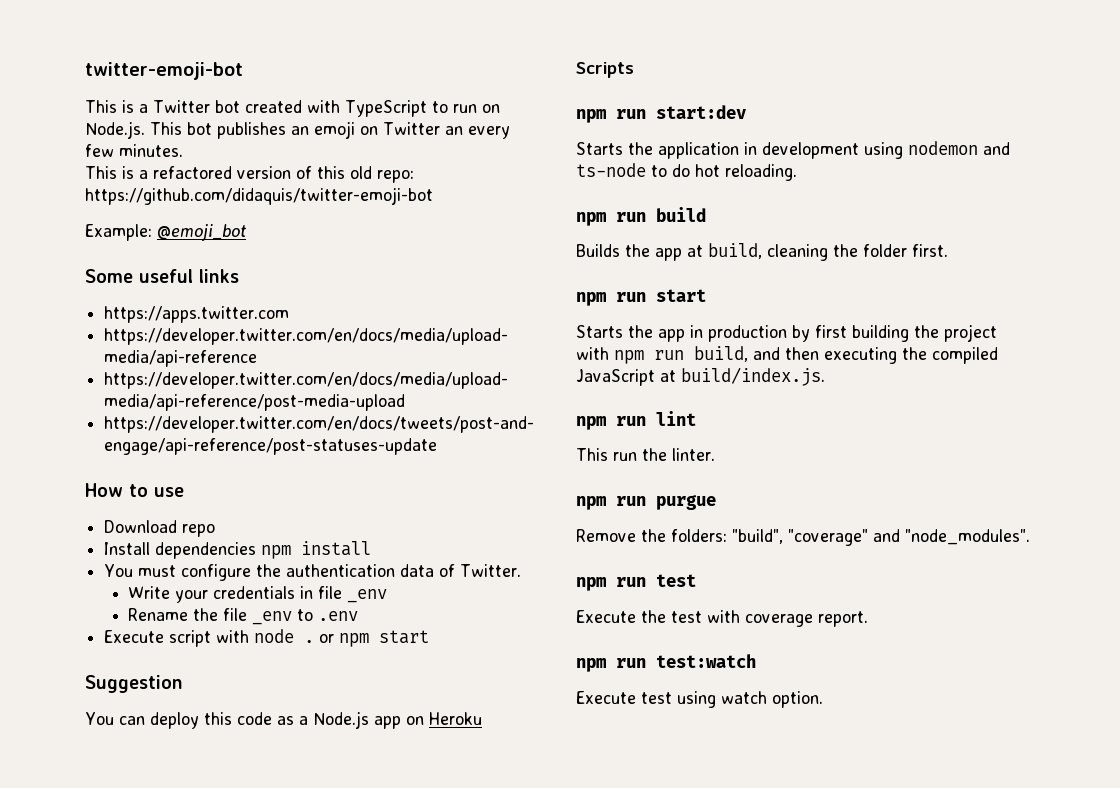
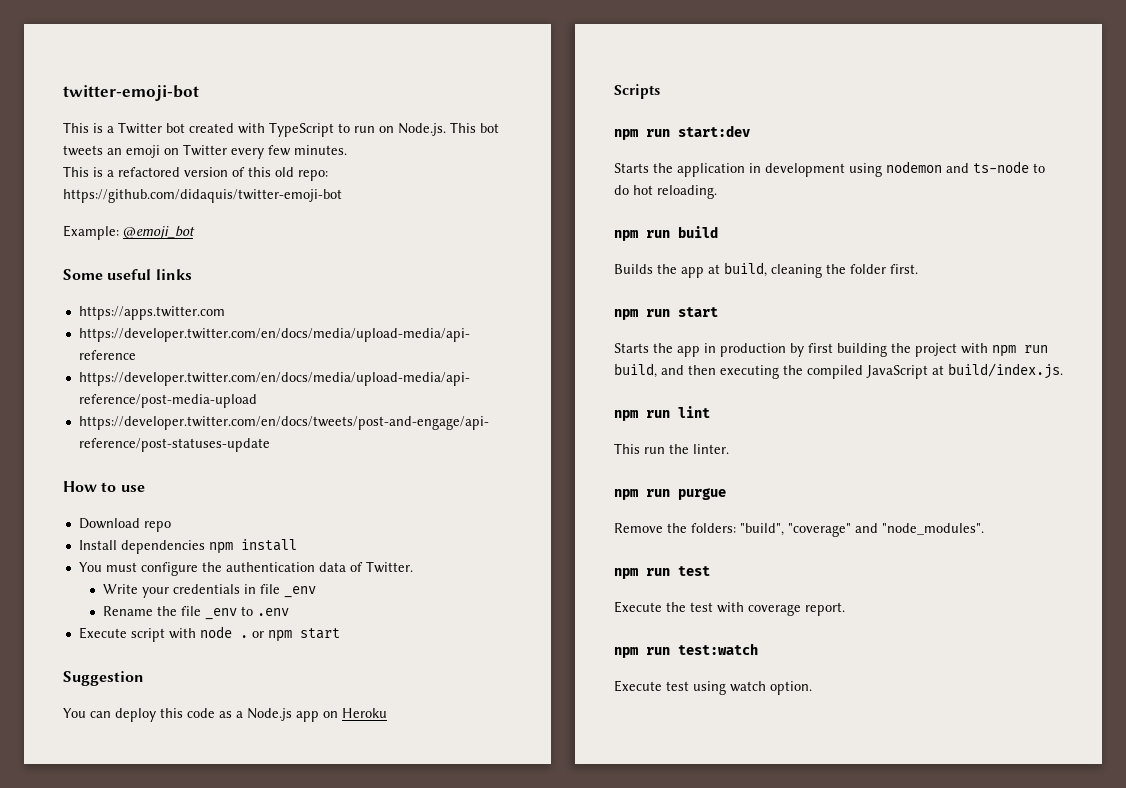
- This is a Twitter bot created with TypeScript to run on Node.js. This bot publishes an emoji on Twitter an every few minutes.
+ This is a Twitter bot created with TypeScript to run on Node.js. This bot tweets an emoji on Twitter every few minutes.

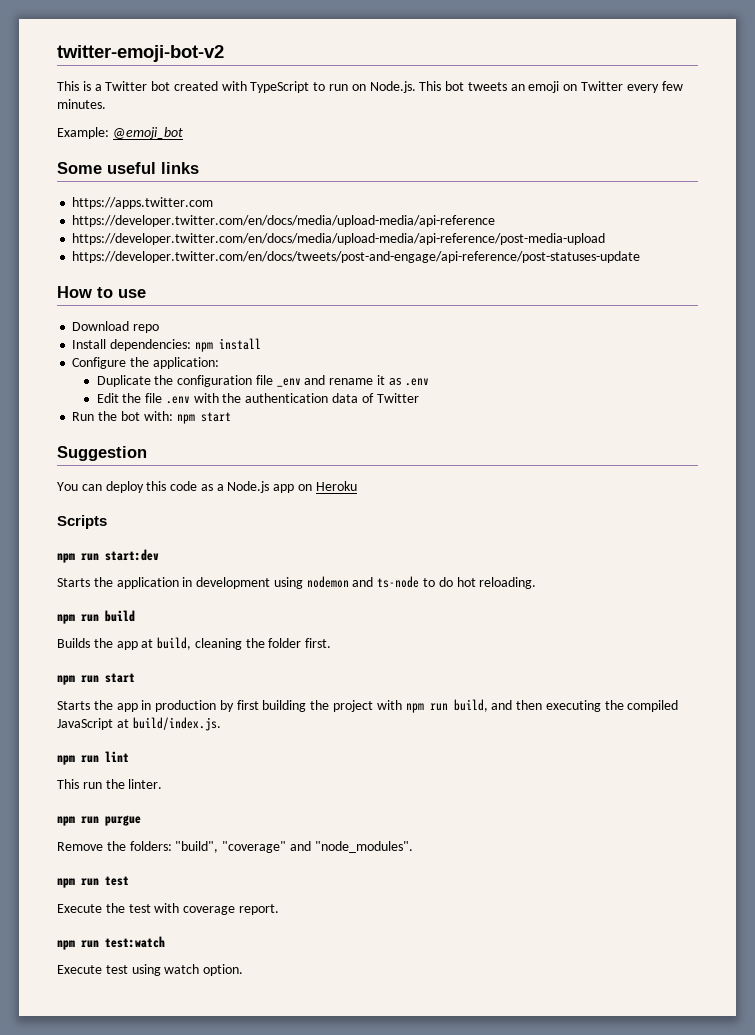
- twitter-emoji-bot
+ twitter-emoji-bot-v2
- This is a refactored version of this old repo: https://github.com/didaquis/twitter-emoji-bot
- Install dependencies npm install
+ Install dependencies: npm install
- You must configure the authentication data of Twitter.
- Write your credentials in file _env
- Rename the file _env to .env
- Execute script with node . or npm start
+ Configure the application:
+ Duplicate the configuration file _env and rename it as .env
+ Edit the file .env with the authentication data of Twitter
+ Run the bot with: npm start

